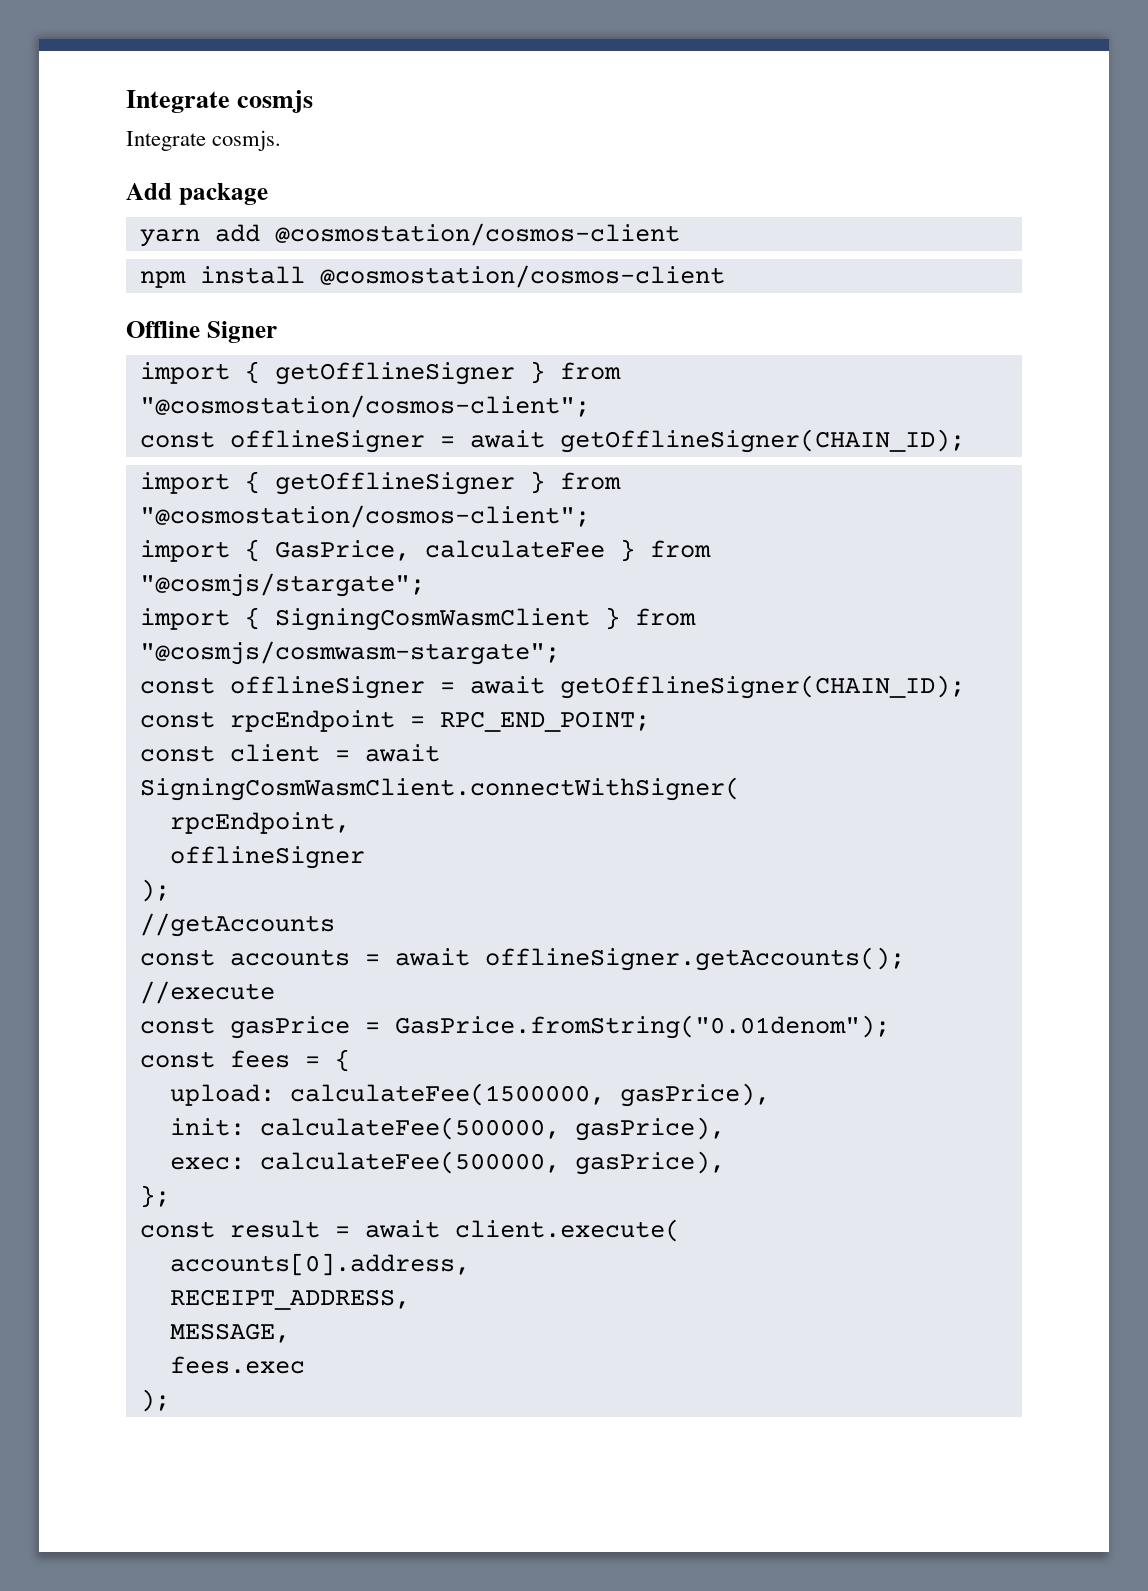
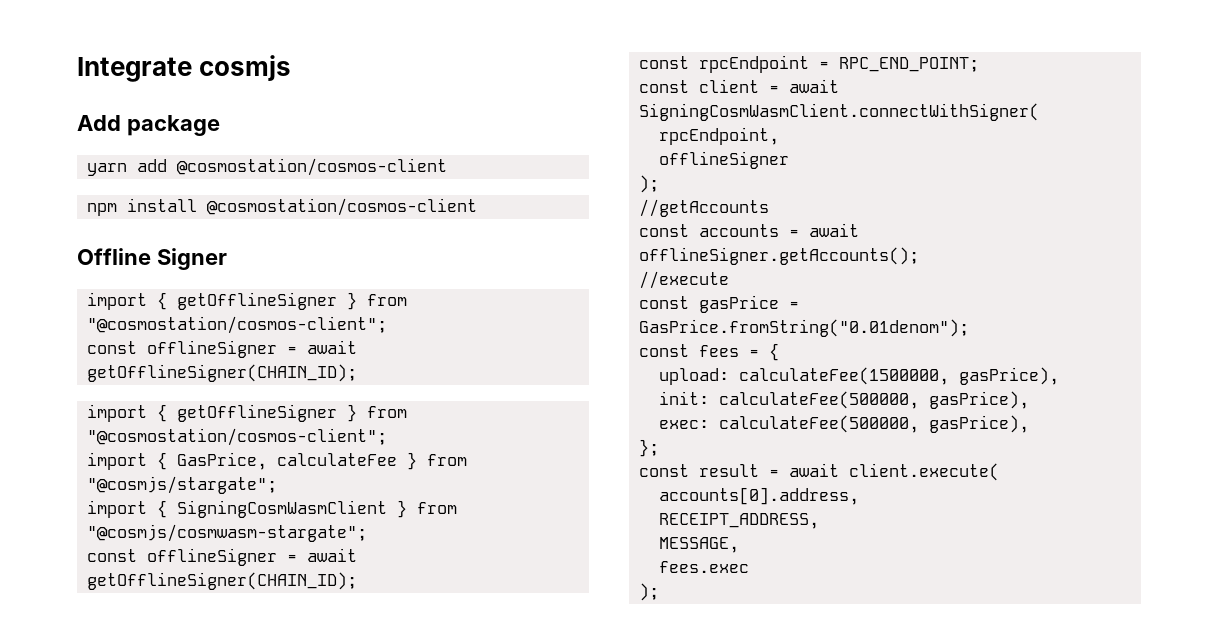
- Integrate cosmjs.

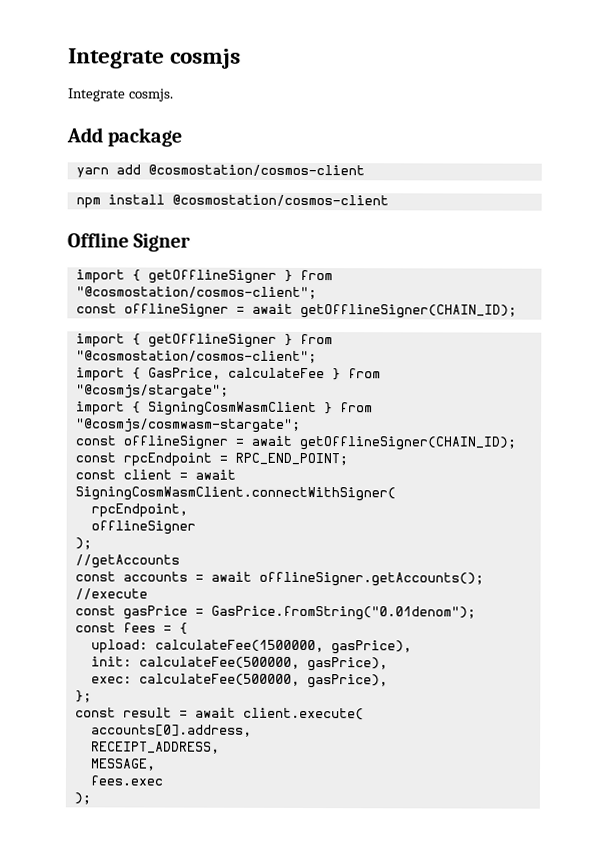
+ Integrate cosmjs.

